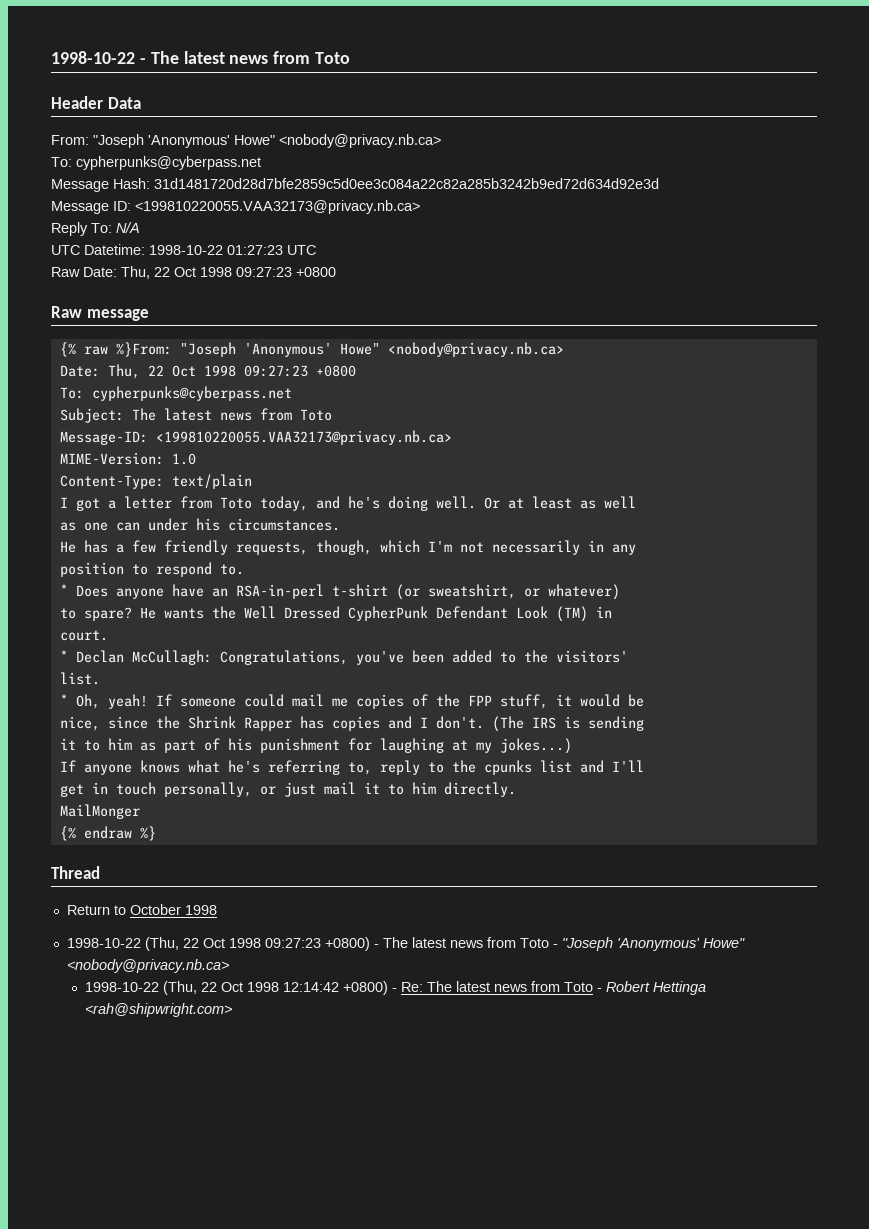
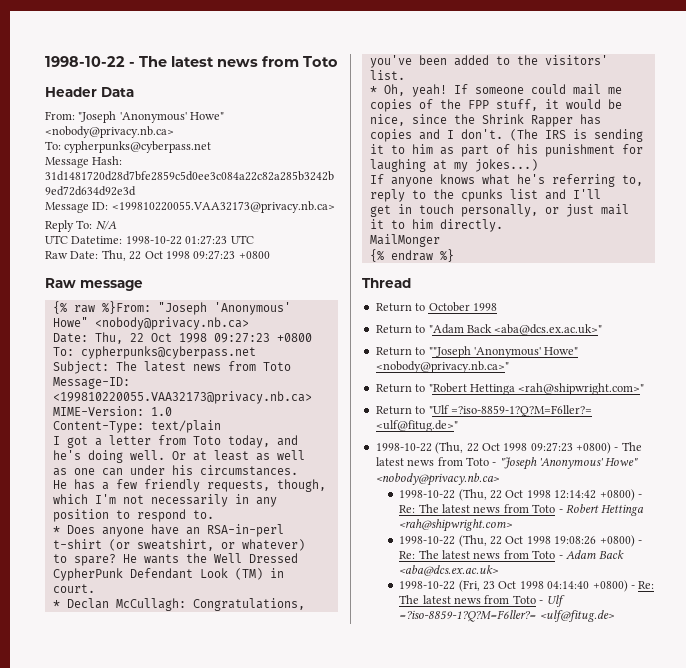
+ Return to "Adam Back <aba@dcs.ex.ac.uk>"
+ Return to ""Joseph 'Anonymous' Howe" <nobody@privacy.nb.ca>"
+ Return to "Robert Hettinga <rah@shipwright.com>"
+ Return to "Ulf =?iso-8859-1?Q?M=F6ller?= <ulf@fitug.de>"
+ 1998-10-22 (Thu, 22 Oct 1998 19:08:26 +0800) - Re: The latest news from Toto - Adam Back <aba@dcs.ex.ac.uk>
+ 1998-10-22 (Fri, 23 Oct 1998 04:14:40 +0800) - Re: The latest news from Toto - Ulf =?iso-8859-1?Q?M=F6ller?= <ulf@fitug.de>

